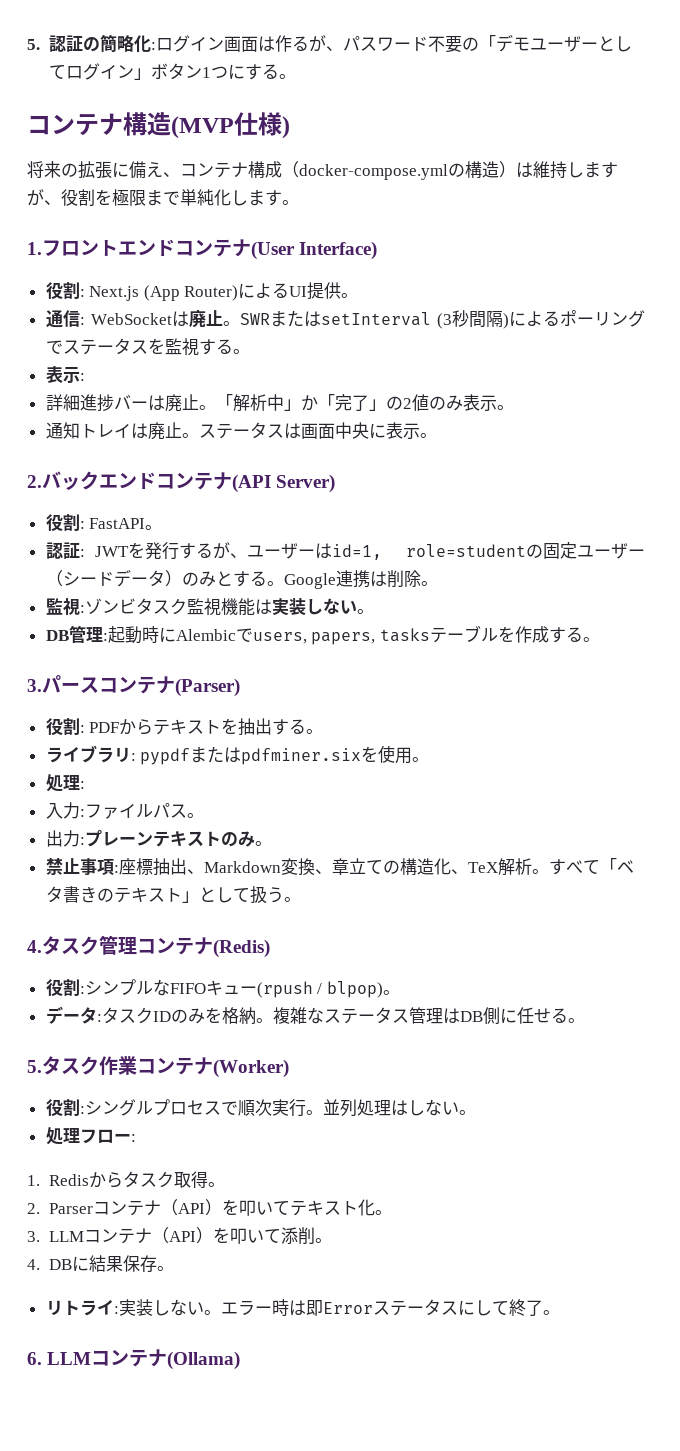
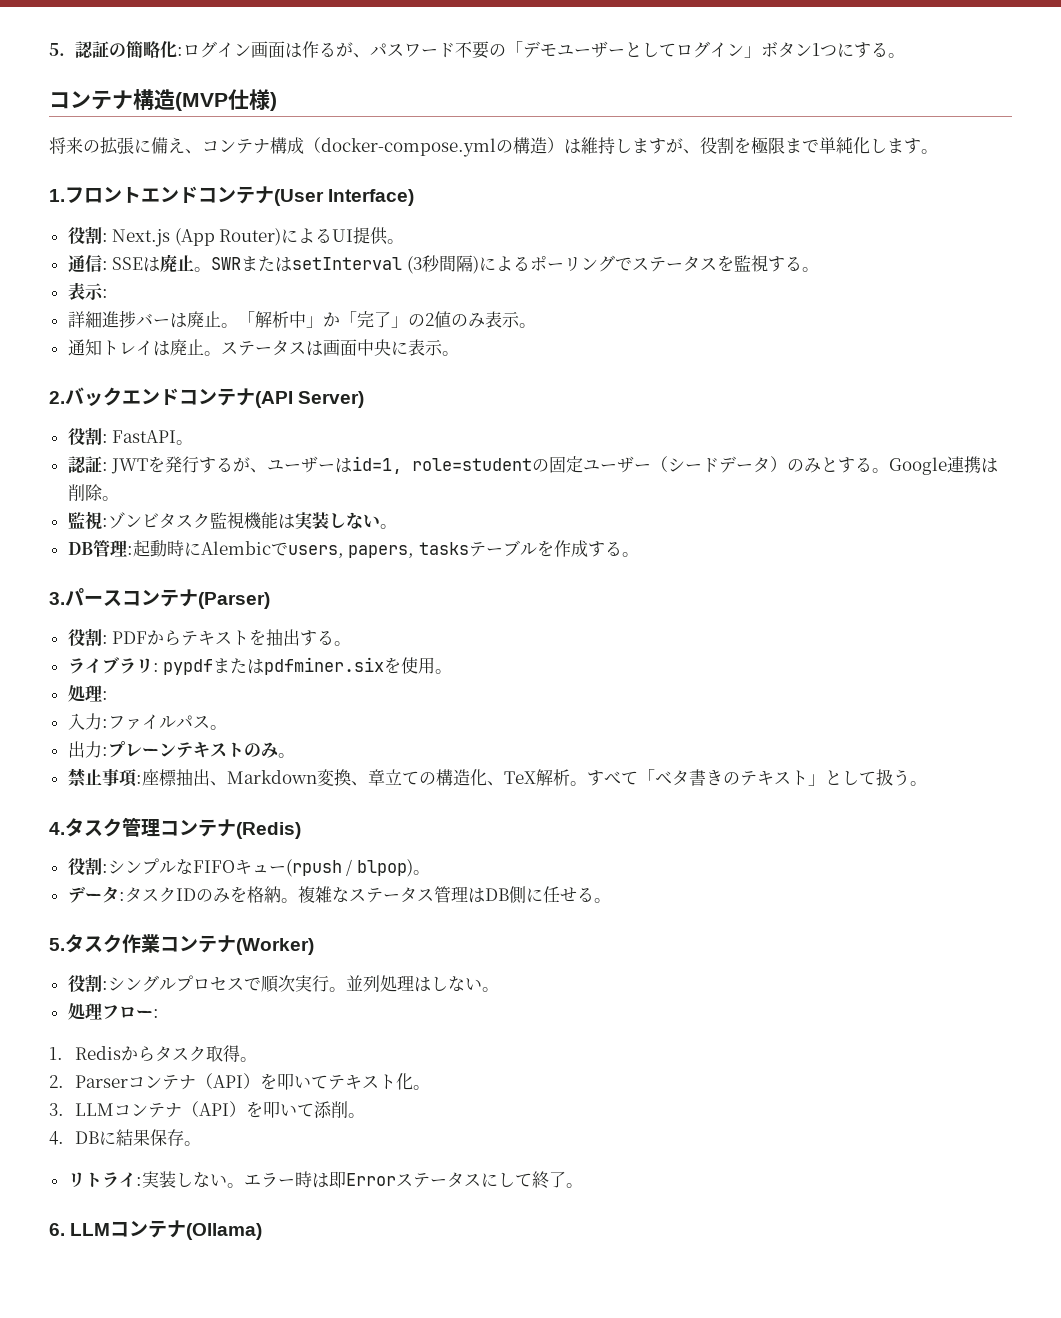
- 通信: WebSocketは廃止。
+ 通信: SSEは廃止。

